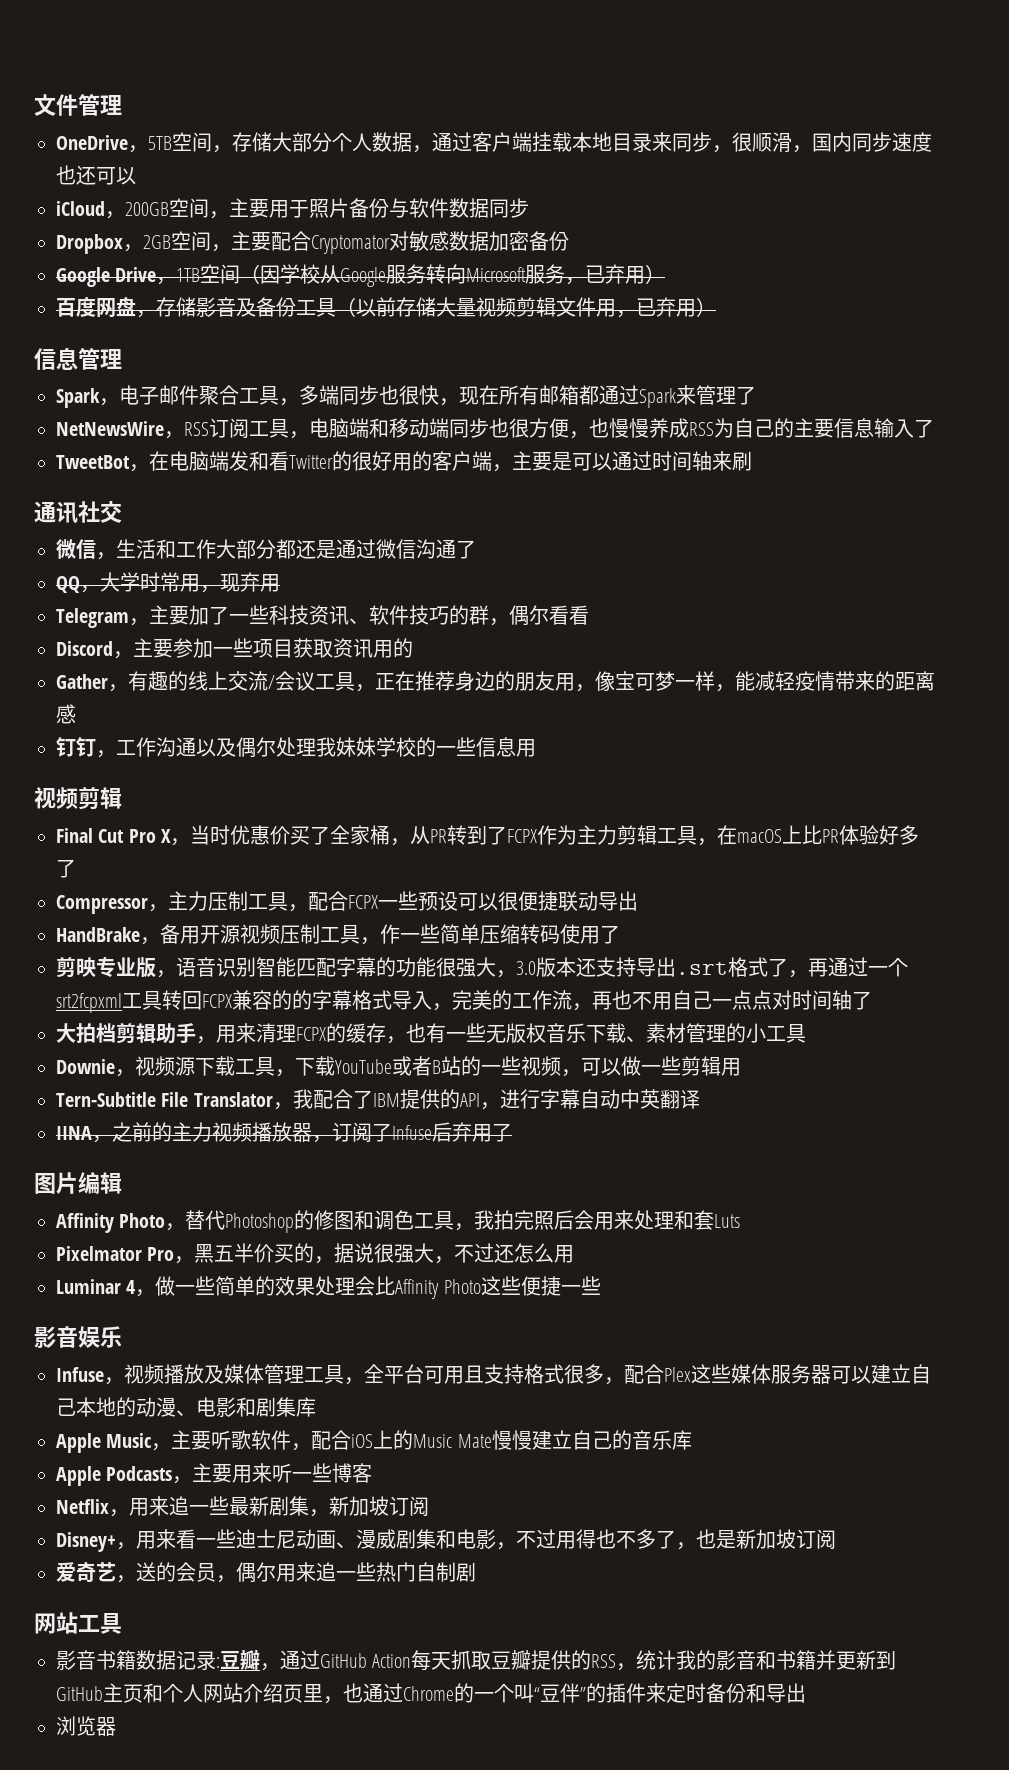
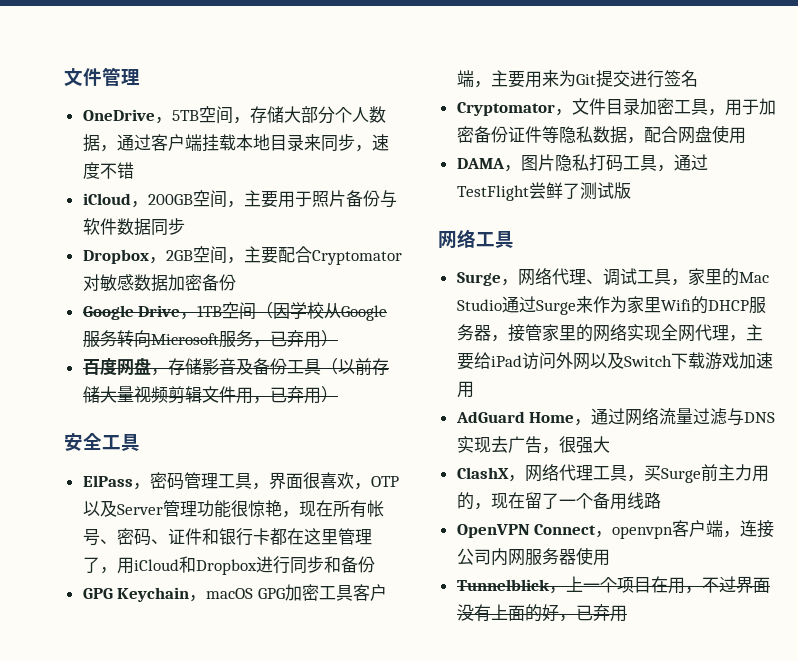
- OneDrive，5TB空间，存储大部分个人数据，通过客户端挂载本地目录来同步，很顺滑，国内同步速度也还可以
+ OneDrive，5TB空间，存储大部分个人数据，通过客户端挂载本地目录来同步，速度不错
- 信息管理
- Spark，电子邮件聚合工具，多端同步也很快，现在所有邮箱都通过Spark来管理了
- NetNewsWire，RSS订阅工具，电脑端和移动端同步也很方便，也慢慢养成RSS为自己的主要信息输入了
- TweetBot，在电脑端发和看Twitter的很好用的客户端，主要是可以通过时间轴来刷
- 通讯社交
- 微信，生活和工作大部分都还是通过微信沟通了
- QQ，大学时常用，现弃用
- Telegram，主要加了一些科技资讯、软件技巧的群，偶尔看看
- Discord，主要参加一些项目获取资讯用的
- Gather，有趣的线上交流/会议工具，正在推荐身边的朋友用，像宝可梦一样，能减轻疫情带来的距离感
- 钉钉，工作沟通以及偶尔处理我妹妹学校的一些信息用
- 视频剪辑
- Final Cut Pro X，当时优惠价买了全家桶，从PR转到了FCPX作为主力剪辑工具，在macOS上比PR体验好多了
- Compressor，主力压制工具，配合FCPX一些预设可以很便捷联动导出
- HandBrake，备用开源视频压制工具，作一些简单压缩转码使用了
- 剪映专业版，语音识别智能匹配字幕的功能很强大，3.0版本还支持导出.srt格式了，再通过一个srt2fcpxml工具转回FCPX兼容的的字幕格式导入，完美的工作流，再也不用自己一点点对时间轴了
- 大拍档剪辑助手，用来清理FCPX的缓存，也有一些无版权音乐下载、素材管理的小工具
- Downie，视频源下载工具，下载YouTube或者B站的一些视频，可以做一些剪辑用
- Tern-Subtitle File Translator，我配合了IBM提供的API，进行字幕自动中英翻译
- IINA，之前的主力视频播放器，订阅了Infuse后弃用了
- 图片编辑
- Affinity Photo，替代Photoshop的修图和调色工具，我拍完照后会用来处理和套Luts
- Pixelmator Pro，黑五半价买的，据说很强大，不过还怎么用
- Luminar 4，做一些简单的效果处理会比Affinity Photo这些便捷一些
- 影音娱乐
- Infuse，视频播放及媒体管理工具，全平台可用且支持格式很多，配合Plex这些媒体服务器可以建立自己本地的动漫、电影和剧集库
- Apple Music，主要听歌软件，配合iOS上的Music Mate慢慢建立自己的音乐库
- Apple Podcasts，主要用来听一些博客
- Netflix，用来追一些最新剧集，新加坡订阅
- Disney+，用来看一些迪士尼动画、漫威剧集和电影，不过用得也不多了，也是新加坡订阅
- 爱奇艺，送的会员，偶尔用来追一些热门自制剧
- 网站工具
- 影音书籍数据记录:豆瓣，通过GitHub Action每天抓取豆瓣提供的RSS，统计我的影音和书籍并更新到GitHub主页和个人网站介绍页里，也通过Chrome的一个叫“豆伴”的插件来定时备份和导出
- 浏览器
+ 安全工具
+ ElPass，密码管理工具，界面很喜欢，OTP以及Server管理功能很惊艳，现在所有帐号、密码、证件和银行卡都在这里管理了，用iCloud和Dropbox进行同步和备份
+ GPG Keychain，macOS GPG加密工具客户端，主要用来为Git提交进行签名
+ Cryptomator，文件目录加密工具，用于加密备份证件等隐私数据，配合网盘使用
+ DAMA，图片隐私打码工具，通过TestFlight尝鲜了测试版
+ 网络工具
+ Surge，网络代理、调试工具，家里的Mac Studio通过Surge来作为家里Wifi的DHCP服务器，接管家里的网络实现全网代理，主要给iPad访问外网以及Switch下载游戏加速用
+ AdGuard Home，通过网络流量过滤与DNS实现去广告，很强大
+ ClashX，网络代理工具，买Surge前主力用的，现在留了一个备用线路
+ OpenVPN Connect，openvpn客户端，连接公司内网服务器使用
+ Tunnelblick，上一个项目在用，不过界面没有上面的好，已弃用

